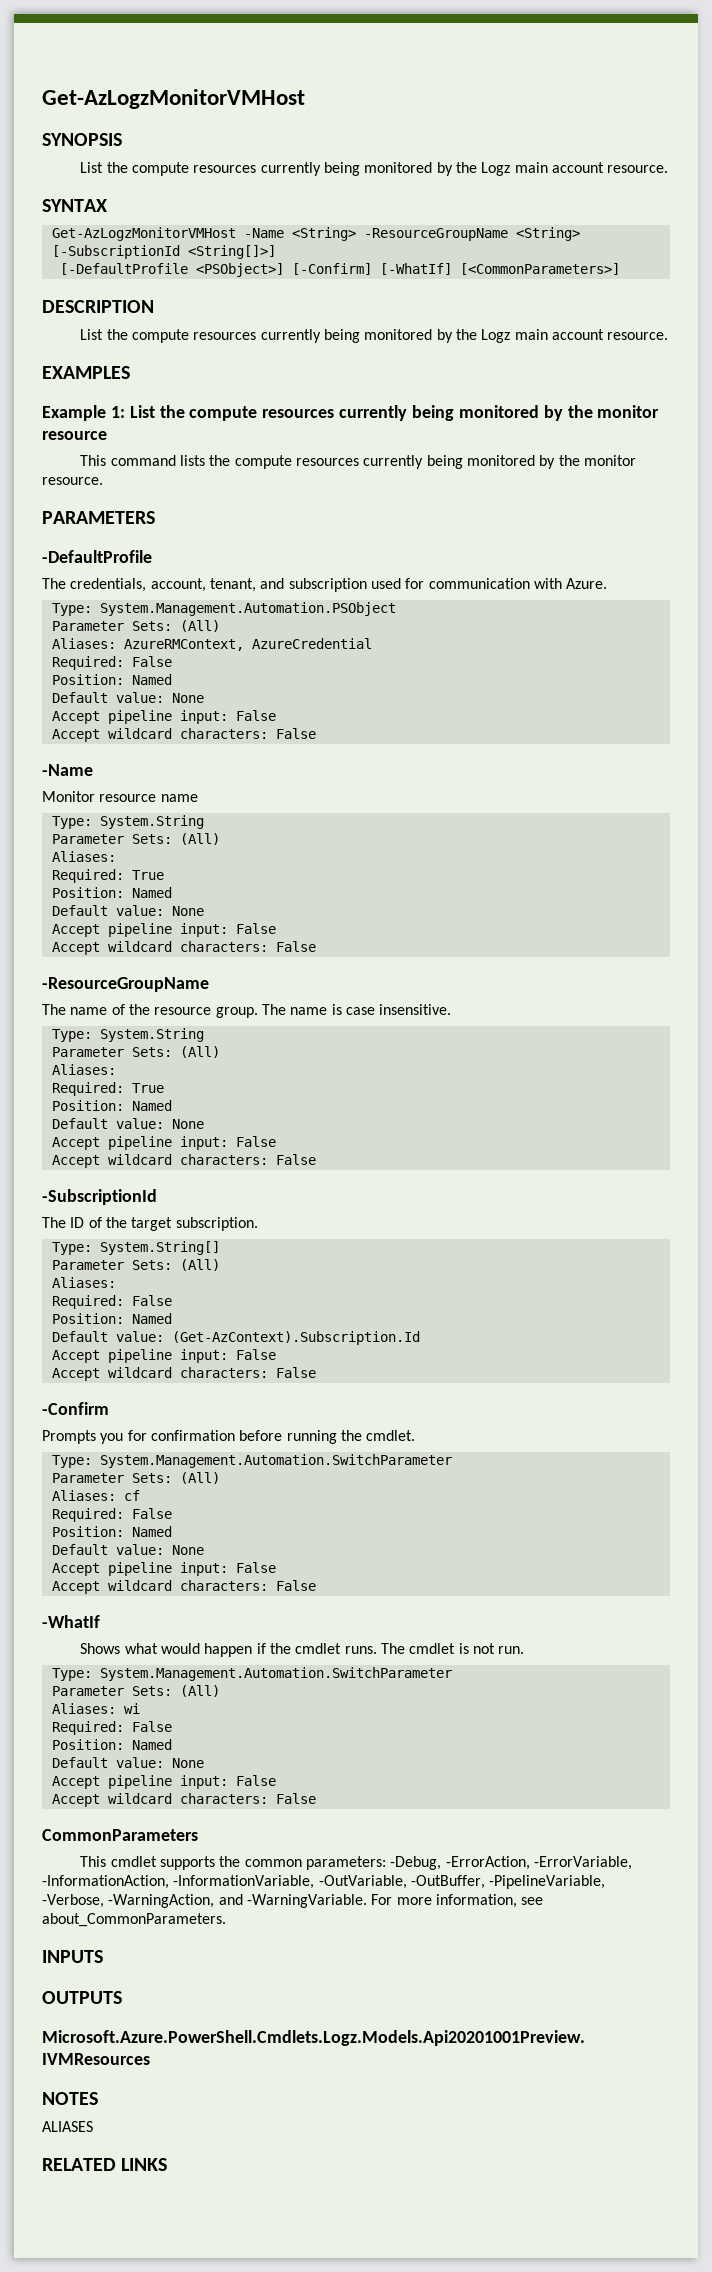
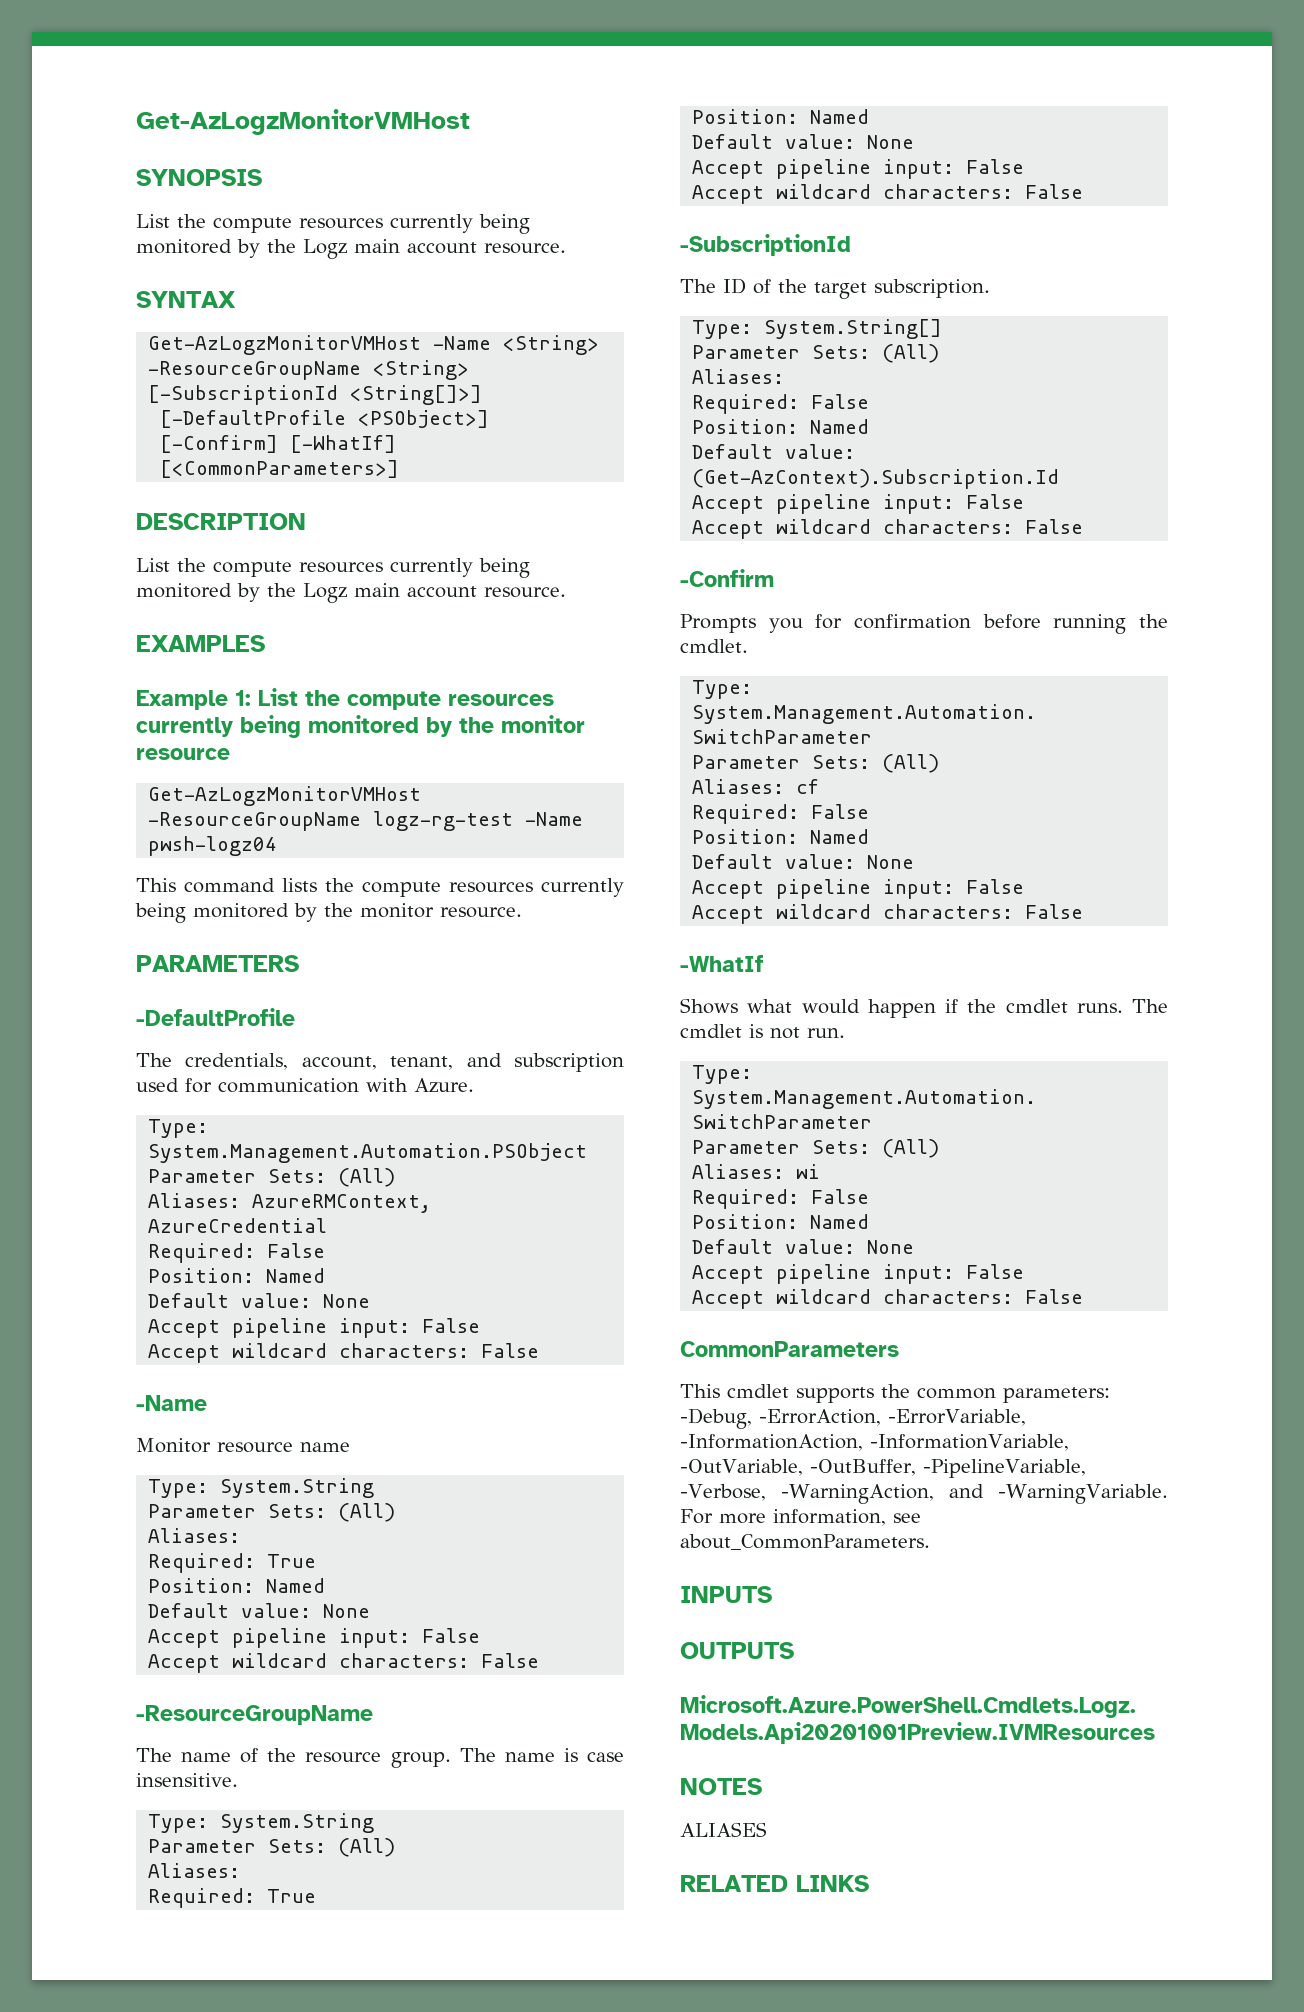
+ Get-AzLogzMonitorVMHost -ResourceGroupName logz-rg-test -Name pwsh-logz04

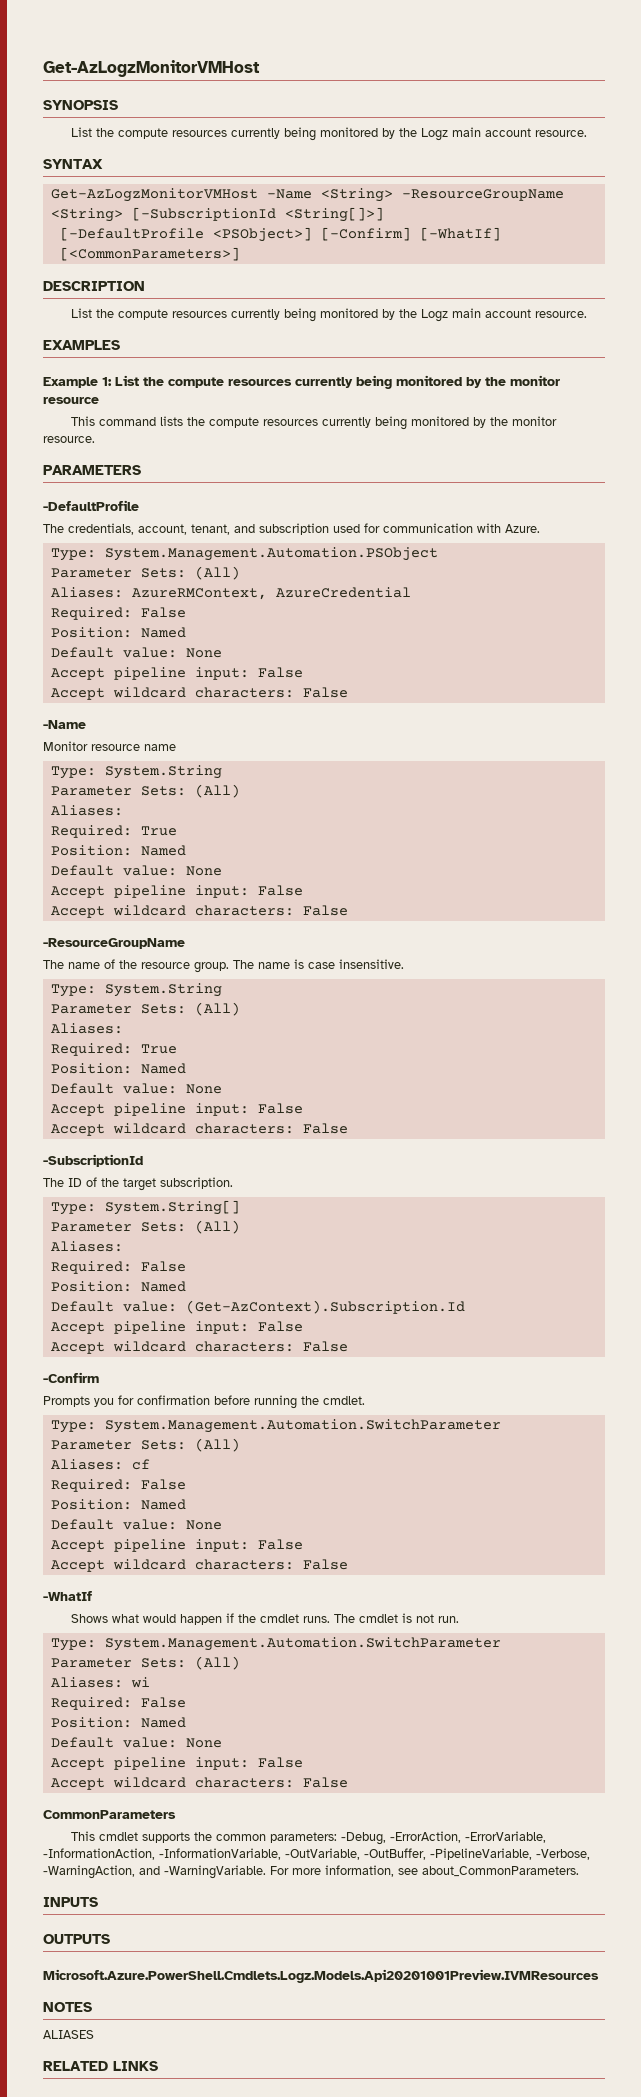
- Get-AzLogzMonitorVMHost -ResourceGroupName logz-rg-test -Name pwsh-logz04

